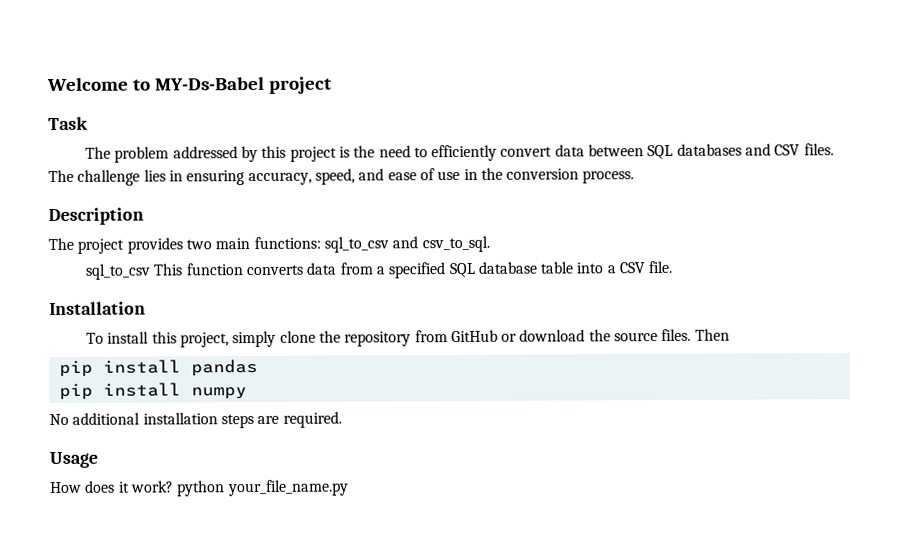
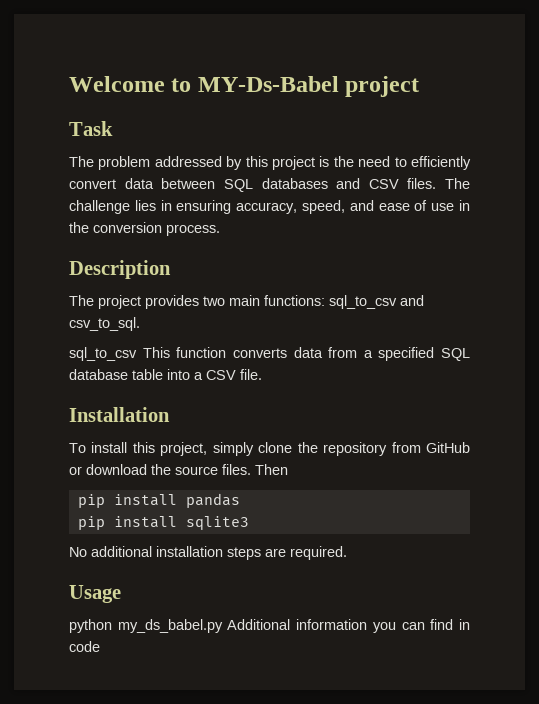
- pip install numpy
+ pip install sqlite3
- How does it work? python your_file_name.py
+ python my_ds_babel.py Additional information you can find in code

